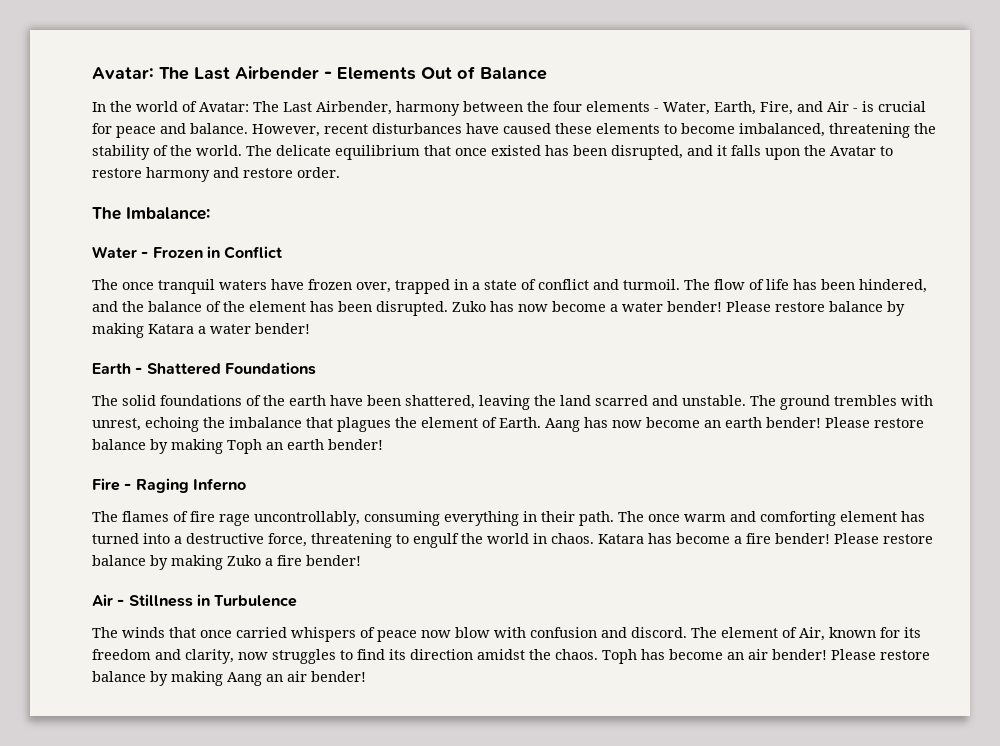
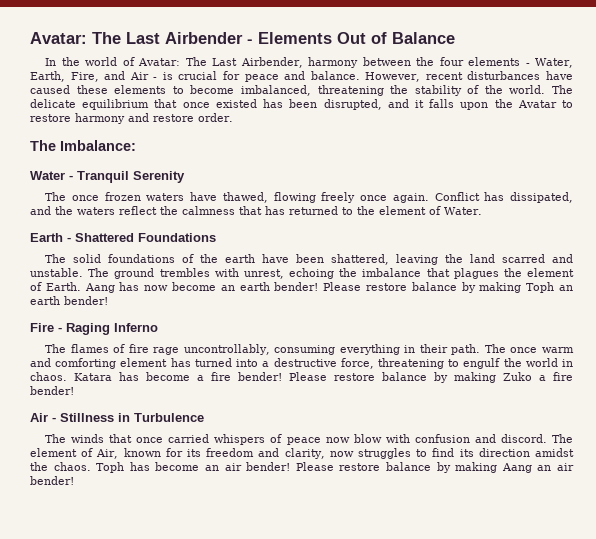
- Water - Frozen in Conflict
- The once tranquil waters have frozen over, trapped in a state of conflict and turmoil. The flow of life has been hindered, and the balance of the element has been disrupted. Zuko has now become a water bender! Please restore balance by making Katara a water bender!
+ Water - Tranquil Serenity
+ The once frozen waters have thawed, flowing freely once again. Conflict has dissipated, and the waters reflect the calmness that has returned to the element of Water.

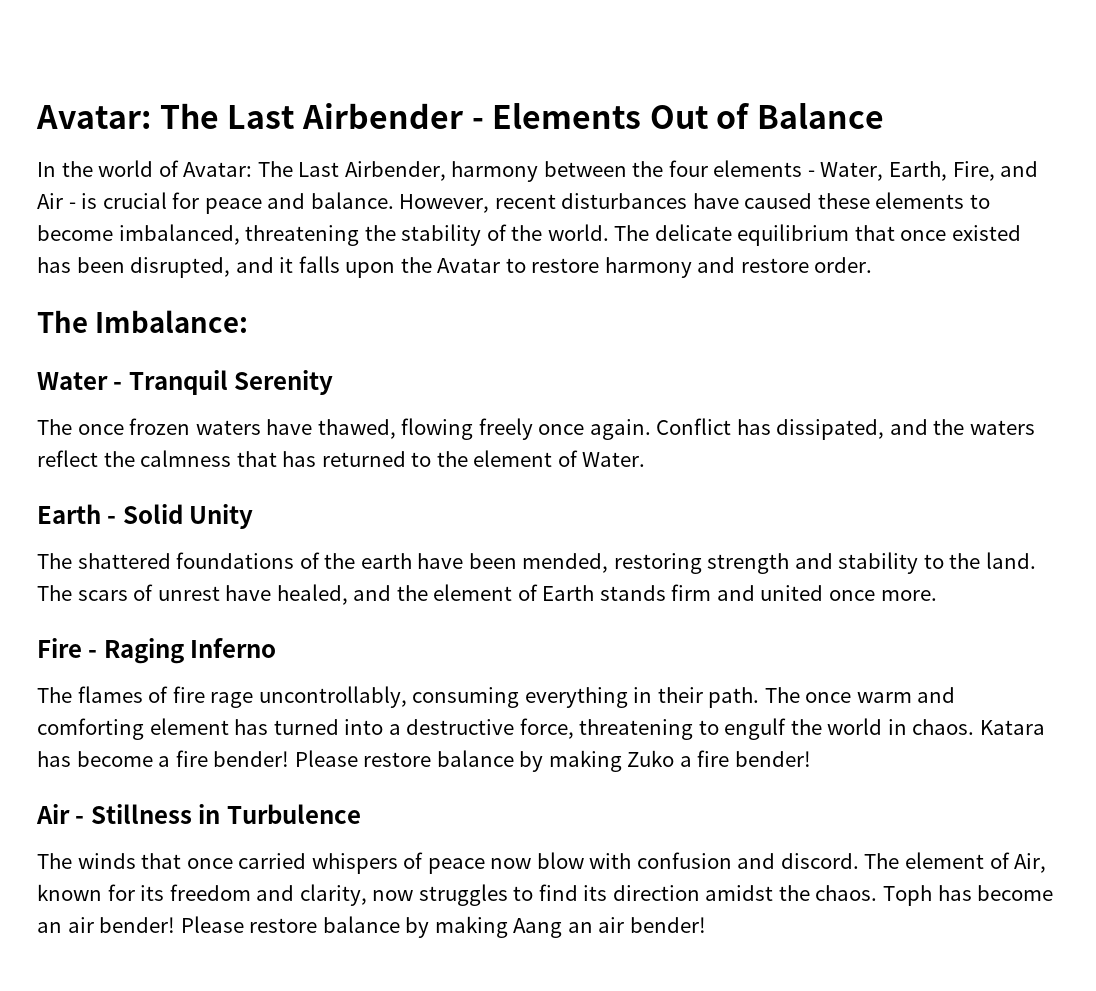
- Earth - Shattered Foundations
- The solid foundations of the earth have been shattered, leaving the land scarred and unstable. The ground trembles with unrest, echoing the imbalance that plagues the element of Earth. Aang has now become an earth bender! Please restore balance by making Toph an earth bender!
+ Earth - Solid Unity
+ The shattered foundations of the earth have been mended, restoring strength and stability to the land. The scars of unrest have healed, and the element of Earth stands firm and united once more.

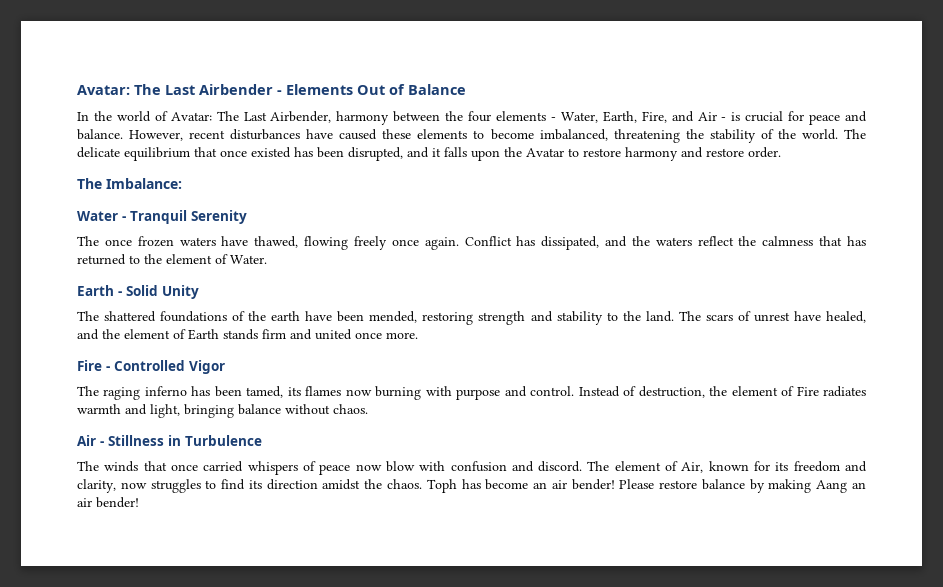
- Fire - Raging Inferno
- The flames of fire rage uncontrollably, consuming everything in their path. The once warm and comforting element has turned into a destructive force, threatening to engulf the world in chaos. Katara has become a fire bender! Please restore balance by making Zuko a fire bender!
+ Fire - Controlled Vigor
+ The raging inferno has been tamed, its flames now burning with purpose and control. Instead of destruction, the element of Fire radiates warmth and light, bringing balance without chaos.

